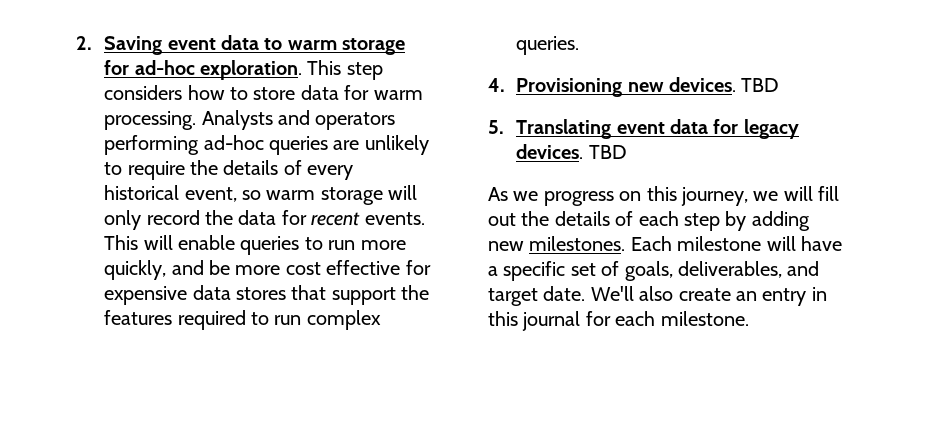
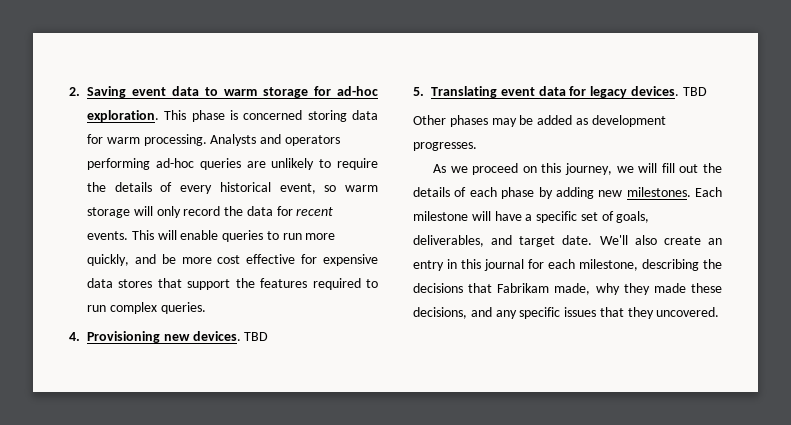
- This step considers how to store data for warm processing.
+ This phase is concerned storing data for warm processing.
+ Other phases may be added as development progresses.
- As we progress on this journey, we will fill out the details of each step by adding new milestones.
+ As we proceed on this journey, we will fill out the details of each phase by adding new milestones.
- We'll also create an entry in this journal for each milestone.
+ We'll also create an entry in this journal for each milestone, describing the decisions that Fabrikam made, why they made these decisions, and any specific issues that they uncovered.

